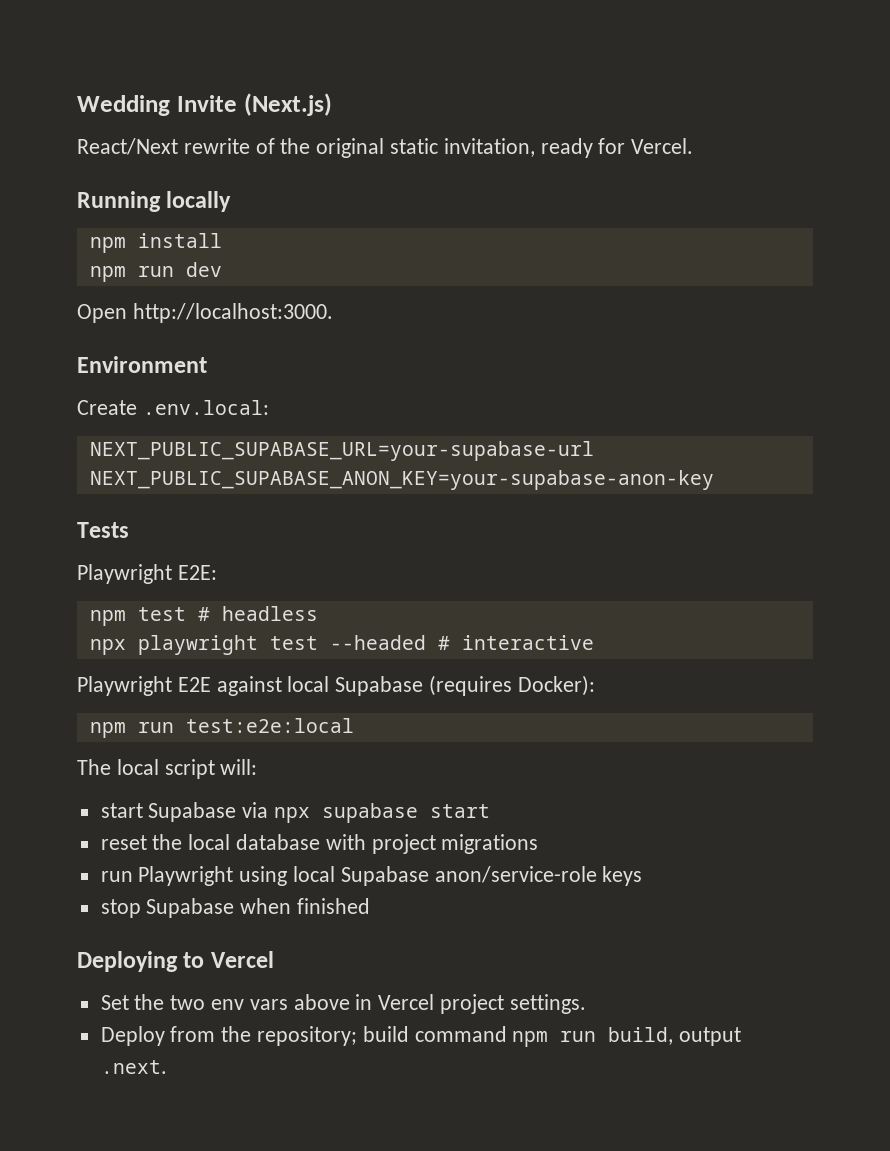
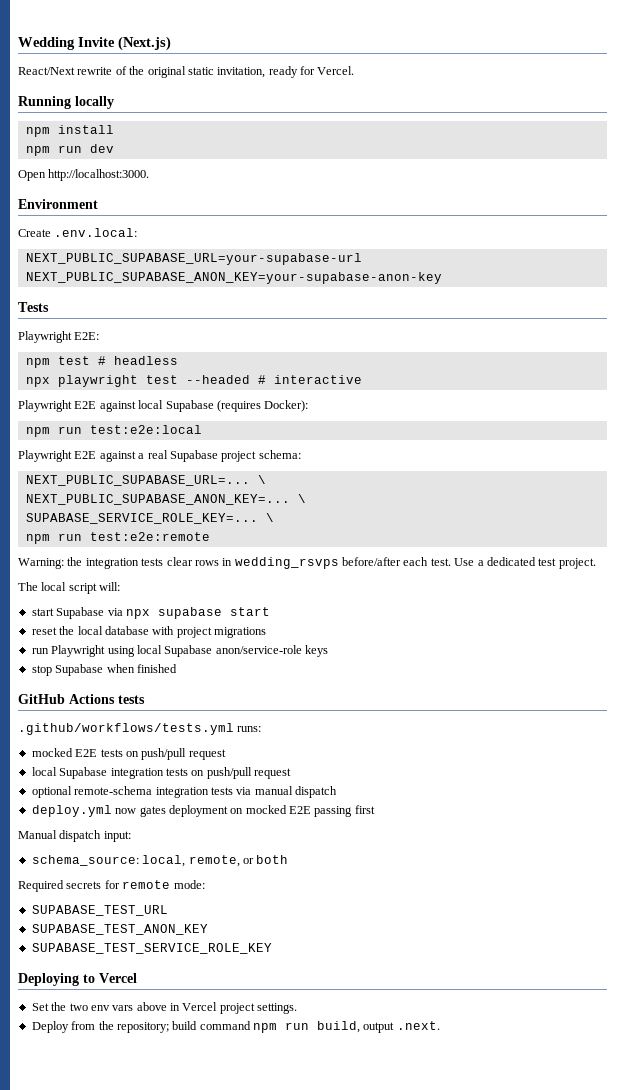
+ Playwright E2E against a real Supabase project schema:
+ NEXT_PUBLIC_SUPABASE_URL=... \
+ NEXT_PUBLIC_SUPABASE_ANON_KEY=... \
+ SUPABASE_SERVICE_ROLE_KEY=... \
+ npm run test:e2e:remote
+ Warning: the integration tests clear rows in wedding_rsvps before/after each test. Use a dedicated test project.
+ GitHub Actions tests
+ .github/workflows/tests.yml runs:
+ mocked E2E tests on push/pull request
+ local Supabase integration tests on push/pull request
+ optional remote-schema integration tests via manual dispatch
+ deploy.yml now gates deployment on mocked E2E passing first
+ Manual dispatch input:
+ schema_source: local, remote, or both
+ Required secrets for remote mode:
+ SUPABASE_TEST_URL
+ SUPABASE_TEST_ANON_KEY
+ SUPABASE_TEST_SERVICE_ROLE_KEY

